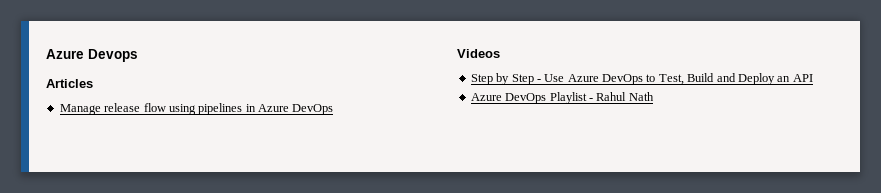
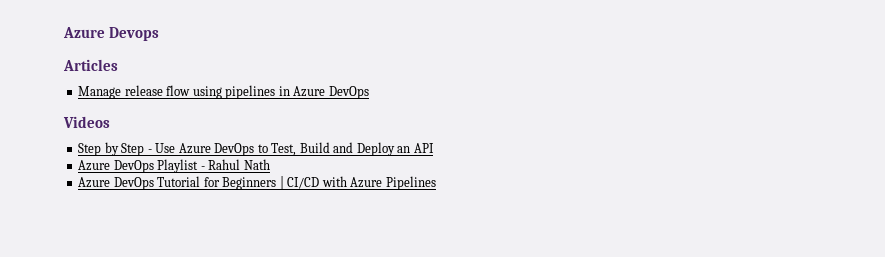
+ Azure DevOps Tutorial for Beginners | CI/CD with Azure Pipelines

